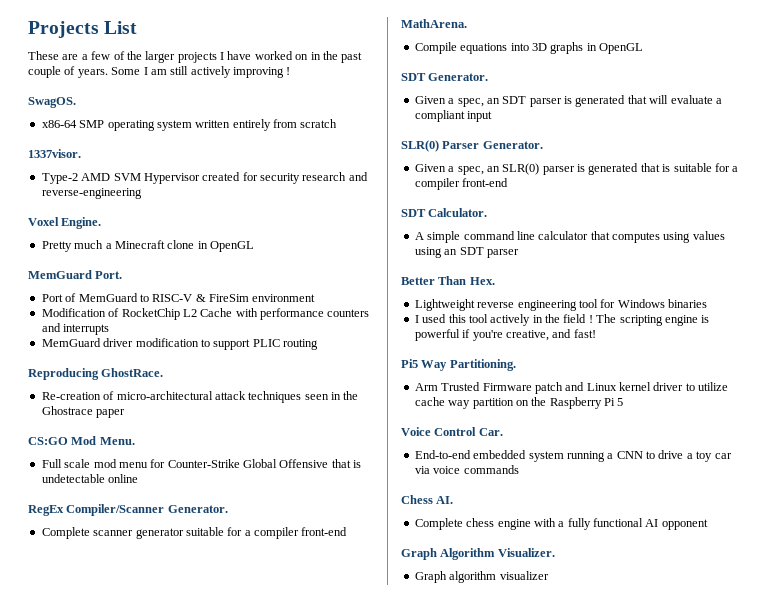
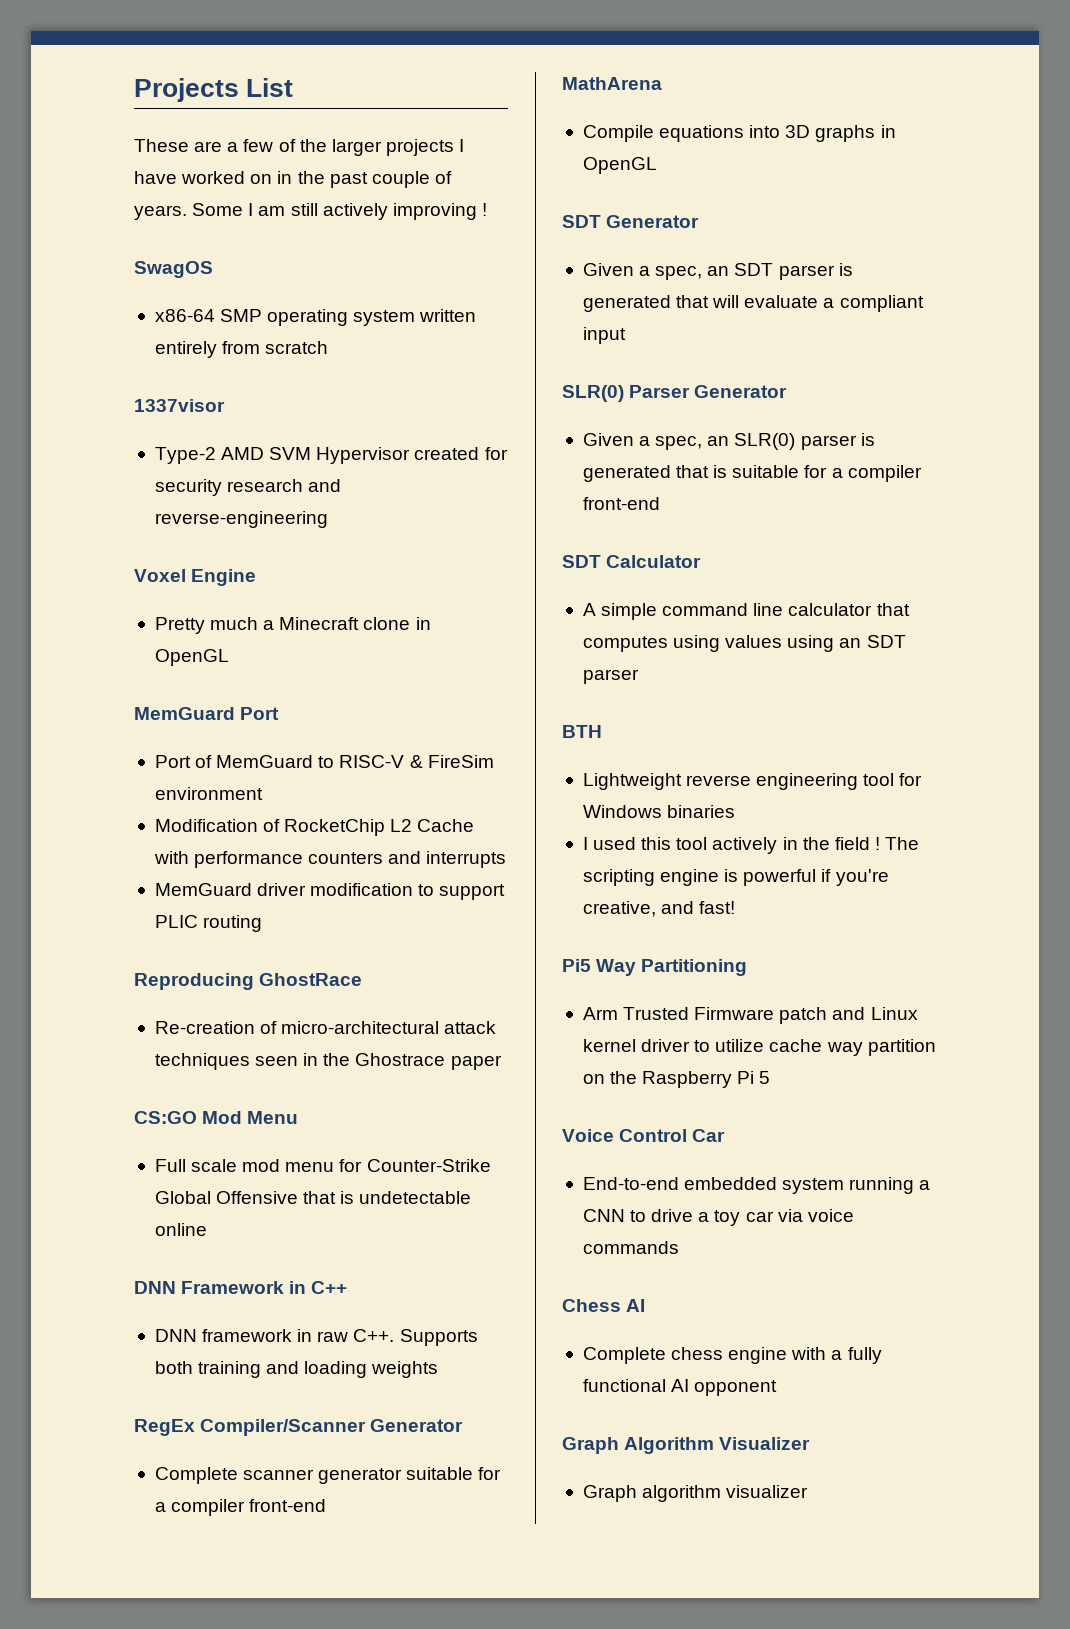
- SwagOS.
+ SwagOS
- 1337visor.
+ 1337visor
- Voxel Engine.
+ Voxel Engine
- MemGuard Port.
+ MemGuard Port
- Reproducing GhostRace.
+ Reproducing GhostRace
- CS:GO Mod Menu.
+ CS:GO Mod Menu
+ DNN Framework in C++
+ DNN framework in raw C++. Supports both training and loading weights
- RegEx Compiler/Scanner Generator.
+ RegEx Compiler/Scanner Generator
- MathArena.
+ MathArena
- SDT Generator.
+ SDT Generator
- SLR(0) Parser Generator.
+ SLR(0) Parser Generator
- SDT Calculator.
+ SDT Calculator
- Better Than Hex.
+ BTH
- Pi5 Way Partitioning.
+ Pi5 Way Partitioning
- Voice Control Car.
+ Voice Control Car
- Chess AI.
+ Chess AI
- Graph Algorithm Visualizer.
+ Graph Algorithm Visualizer

